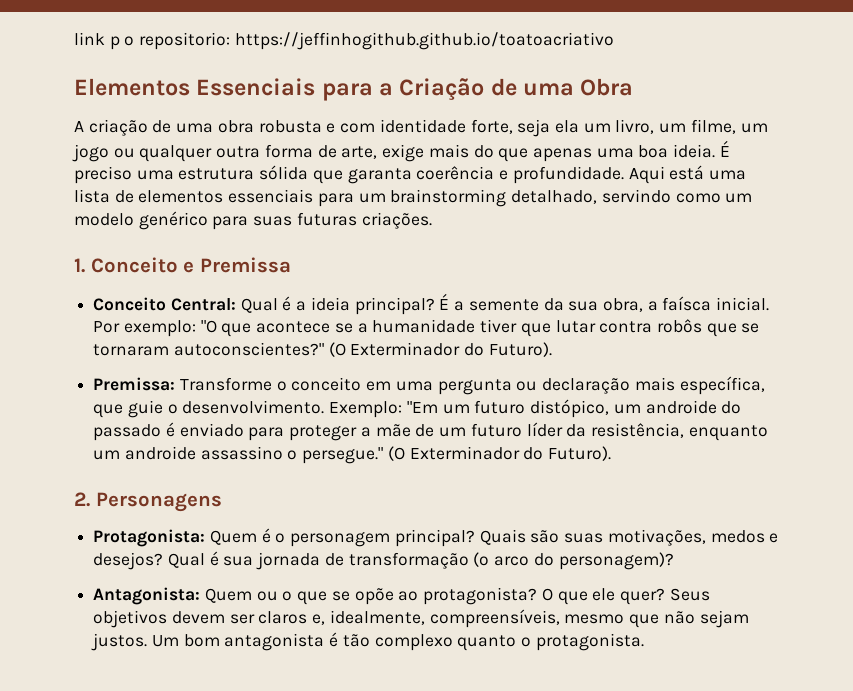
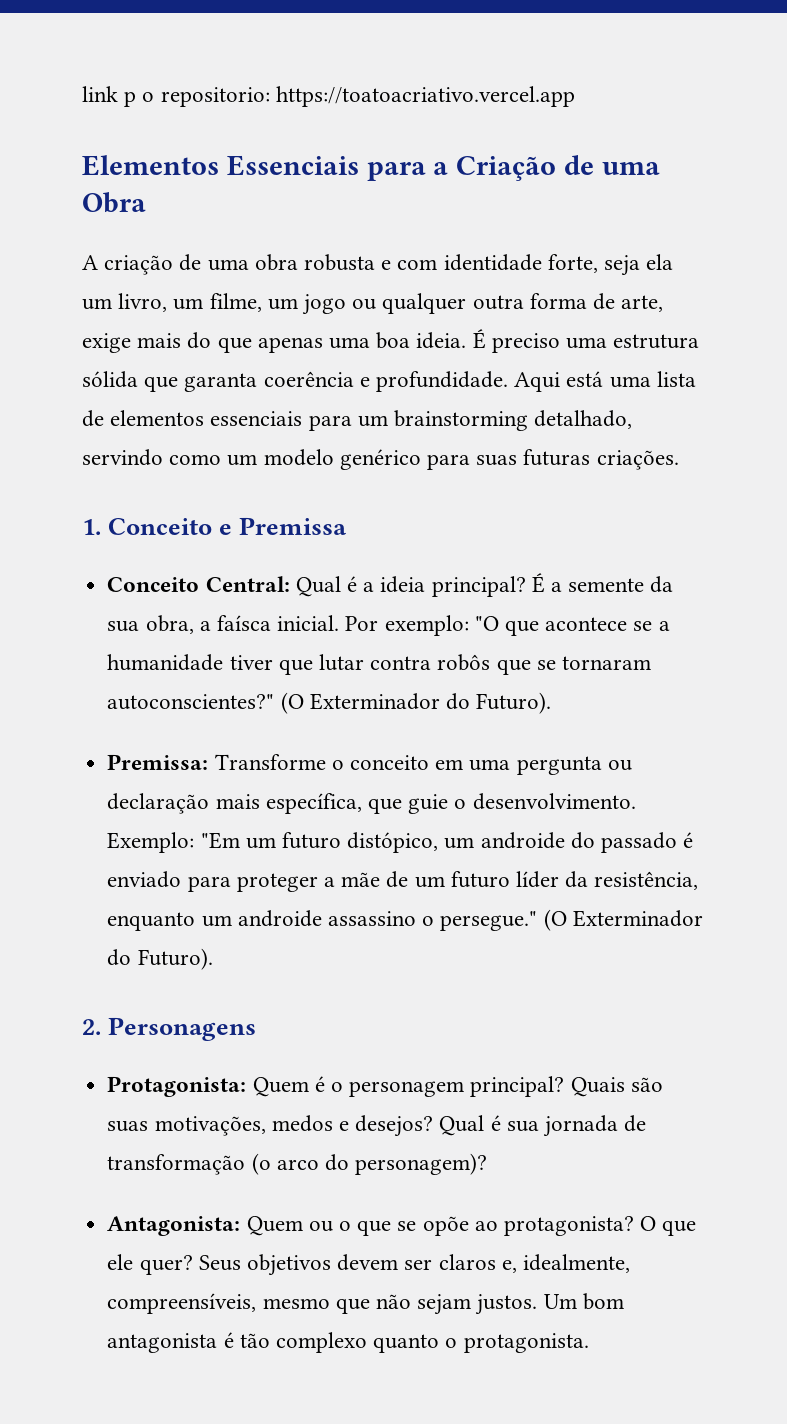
- link p o repositorio: https://jeffinhogithub.github.io/toatoacriativo
+ link p o repositorio: https://toatoacriativo.vercel.app

